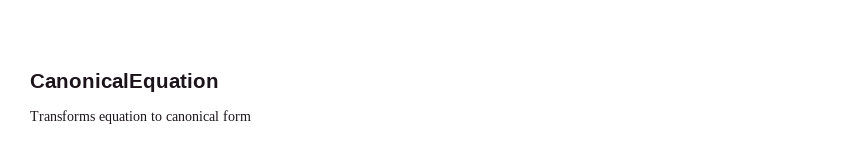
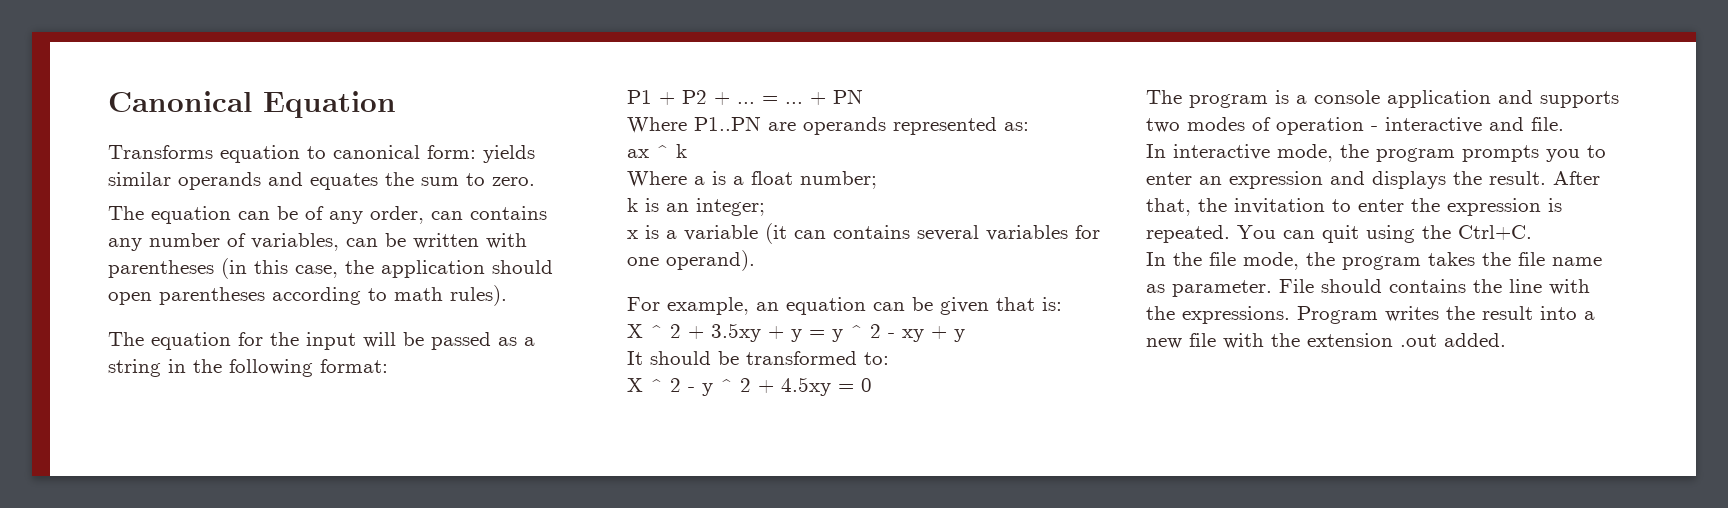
- CanonicalEquation
+ Canonical Equation
- Transforms equation to canonical form
+ Transforms equation to canonical form: yields similar operands and equates the sum to zero.
+ The equation can be of any order, can contains any number of variables, can be written with parentheses (in this case, the application should open parentheses according to math rules).
+ The equation for the input will be passed as a string in the following format:
+ P1 + P2 + ... = ... + PN
+ Where P1..PN are operands represented as:
+ ax ^ k
+ Where a is a float number;
+ k is an integer;
+ x is a variable (it can contains several variables for one operand).
+ For example, an equation can be given that is:
+ X ^ 2 + 3.5xy + y = y ^ 2 - xy + y
+ It should be transformed to:
+ X ^ 2 - y ^ 2 + 4.5xy = 0
+ The program is a console application and supports two modes of operation - interactive and file.
+ In interactive mode, the program prompts you to enter an expression and displays the result. After that, the invitation to enter the expression is repeated. You can quit using the Ctrl+C.
+ In the file mode, the program takes the file name as parameter. File should contains the line with the expressions. Program writes the result into a new file with the extension .out added.

